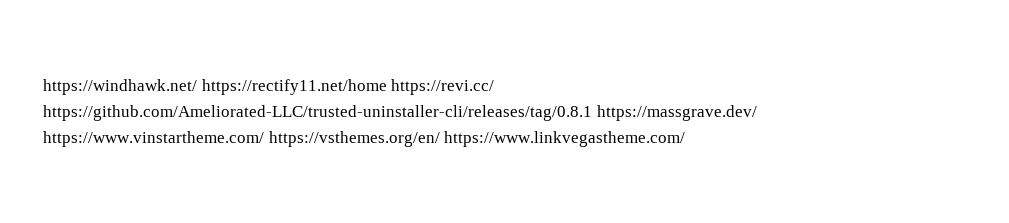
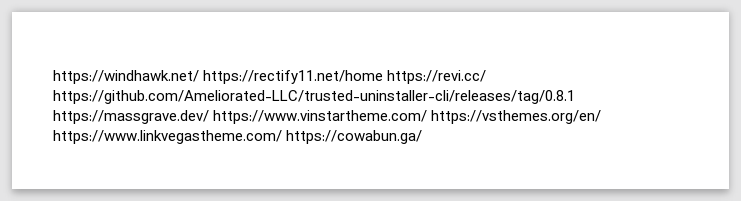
- https://windhawk.net/ https://rectify11.net/home https://revi.cc/ https://github.com/Ameliorated-LLC/trusted-uninstaller-cli/releases/tag/0.8.1 https://massgrave.dev/ https://www.vinstartheme.com/ https://vsthemes.org/en/ https://www.linkvegastheme.com/
+ https://windhawk.net/ https://rectify11.net/home https://revi.cc/ https://github.com/Ameliorated-LLC/trusted-uninstaller-cli/releases/tag/0.8.1 https://massgrave.dev/ https://www.vinstartheme.com/ https://vsthemes.org/en/ https://www.linkvegastheme.com/ https://cowabun.ga/

